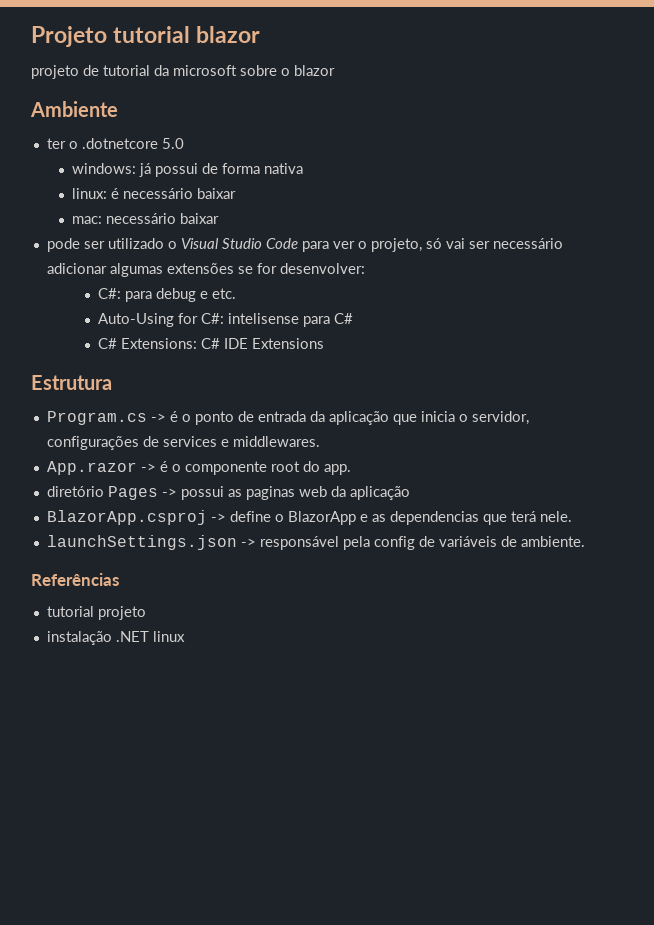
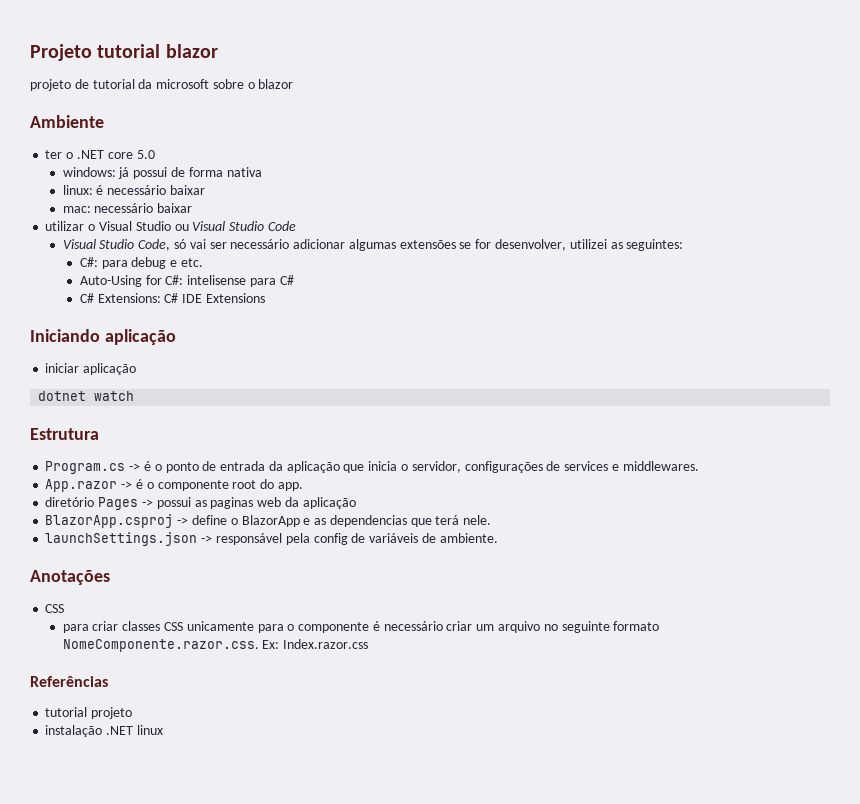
- ter o .dotnetcore 5.0
+ ter o .NET core 5.0
- pode ser utilizado o Visual Studio Code para ver o projeto, só vai ser necessário adicionar algumas extensões se for desenvolver:
+ utilizar o Visual Studio ou Visual Studio Code
+ Visual Studio Code, só vai ser necessário adicionar algumas extensões se for desenvolver, utilizei as seguintes:
+ Iniciando aplicação
+ iniciar aplicação
+ dotnet watch
+ Anotações
+ CSS
+ para criar classes CSS unicamente para o componente é necessário criar um arquivo no seguinte formato NomeComponente.razor.css. Ex: Index.razor.css

